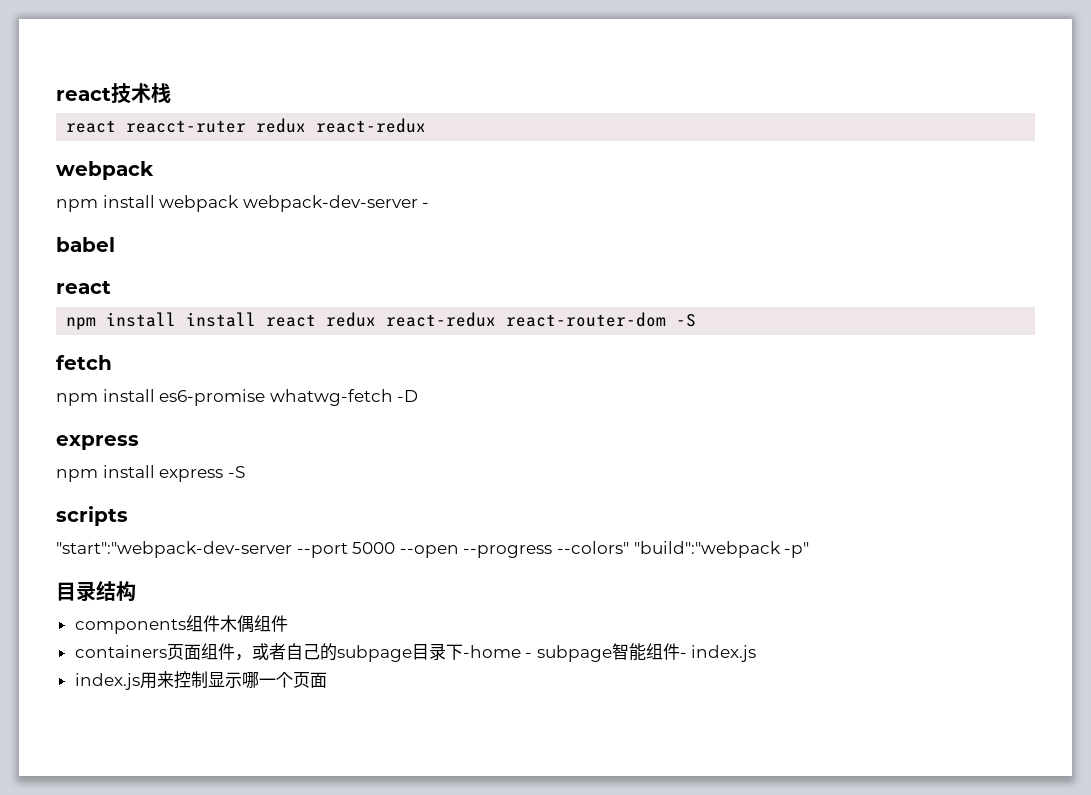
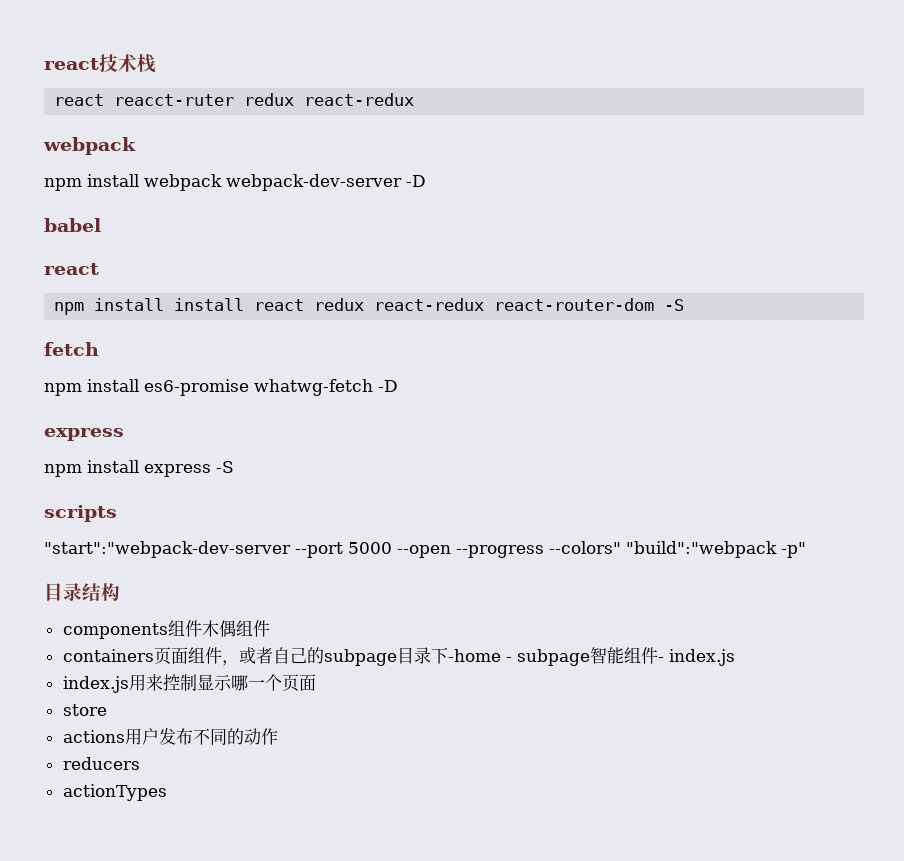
- npm install webpack webpack-dev-server -
+ npm install webpack webpack-dev-server -D
+ store
+ actions用户发布不同的动作
+ reducers
+ actionTypes

